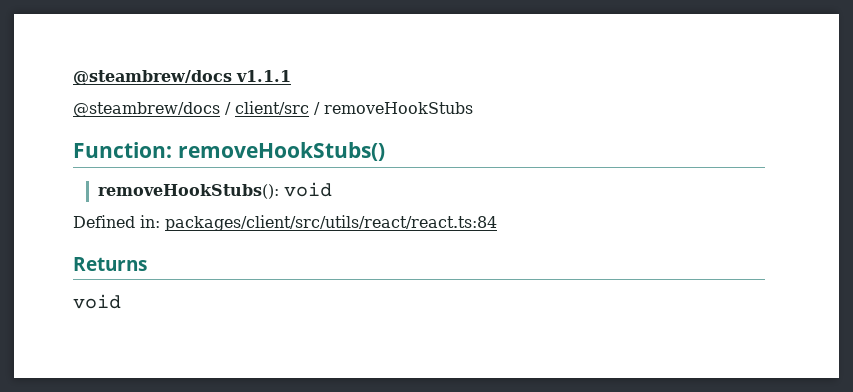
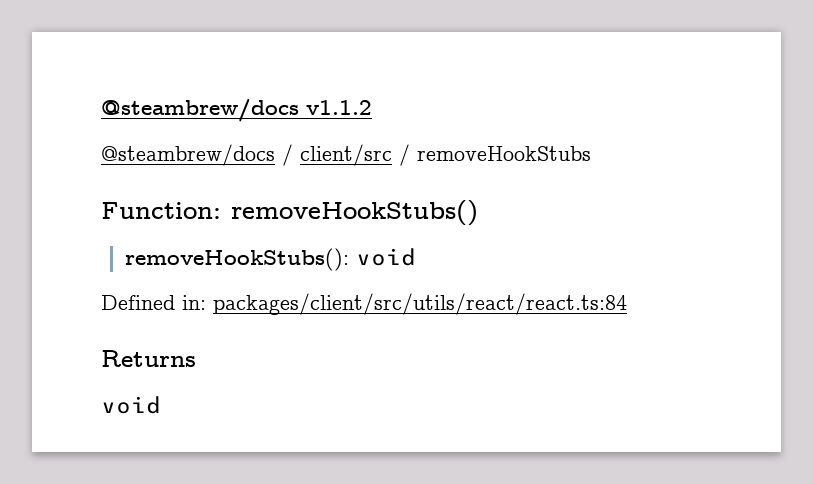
- @steambrew/docs v1.1.1
+ @steambrew/docs v1.1.2

